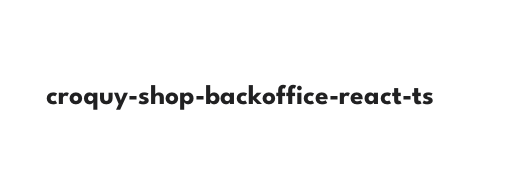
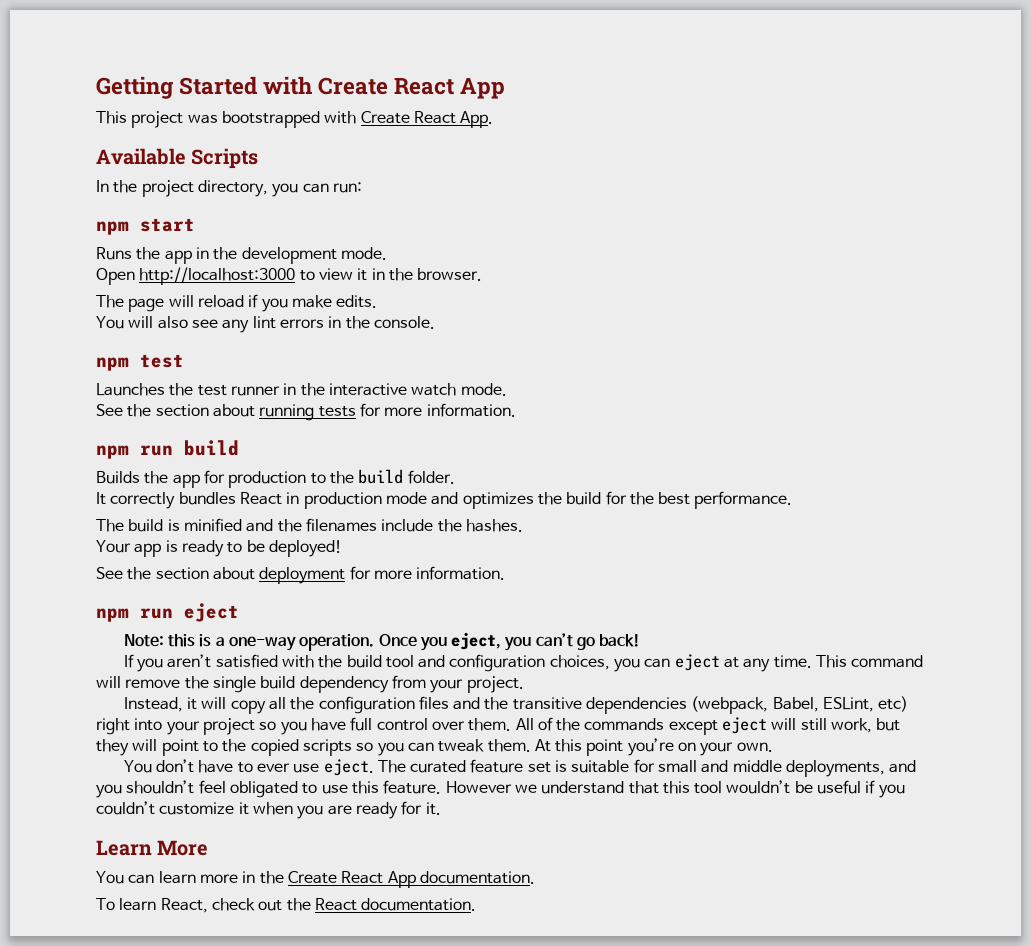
- croquy-shop-backoffice-react-ts
+ Getting Started with Create React App
+ This project was bootstrapped with Create React App.
+ Available Scripts
+ In the project directory, you can run:
+ npm start
+ Runs the app in the development mode.
+ Open http://localhost:3000 to view it in the browser.
+ The page will reload if you make edits.
+ You will also see any lint errors in the console.
+ npm test
+ Launches the test runner in the interactive watch mode.
+ See the section about running tests for more information.
+ npm run build
+ Builds the app for production to the build folder.
+ It correctly bundles React in production mode and optimizes the build for the best performance.
+ The build is minified and the filenames include the hashes.
+ Your app is ready to be deployed!
+ See the section about deployment for more information.
+ npm run eject
+ Note: this is a one-way operation. Once you eject, you can’t go back!
+ If you aren’t satisfied with the build tool and configuration choices, you can eject at any time. This command will remove the single build dependency from your project.
+ Instead, it will copy all the configuration files and the transitive dependencies (webpack, Babel, ESLint, etc) right into your project so you have full control over them. All of the commands except eject will still work, but they will point to the copied scripts so you can tweak them. At this point you’re on your own.
+ You don’t have to ever use eject. The curated feature set is suitable for small and middle deployments, and you shouldn’t feel obligated to use this feature. However we understand that this tool wouldn’t be useful if you couldn’t customize it when you are ready for it.
+ Learn More
+ You can learn more in the Create React App documentation.
+ To learn React, check out the React documentation.

